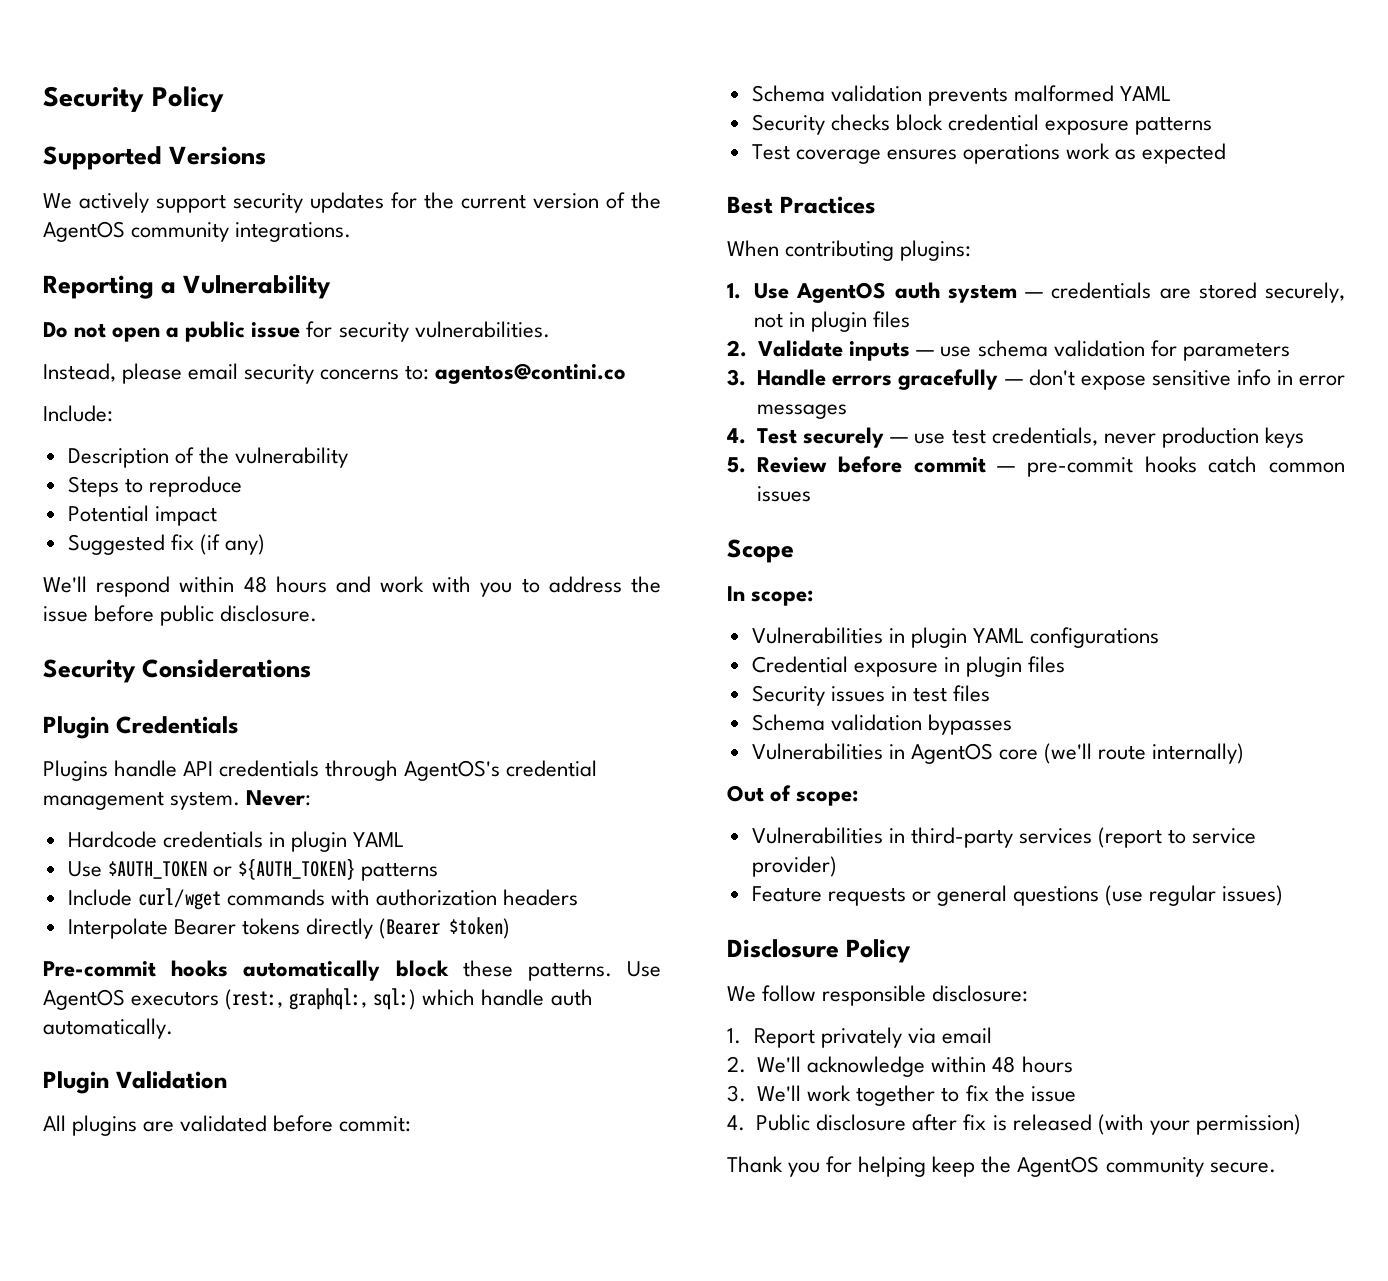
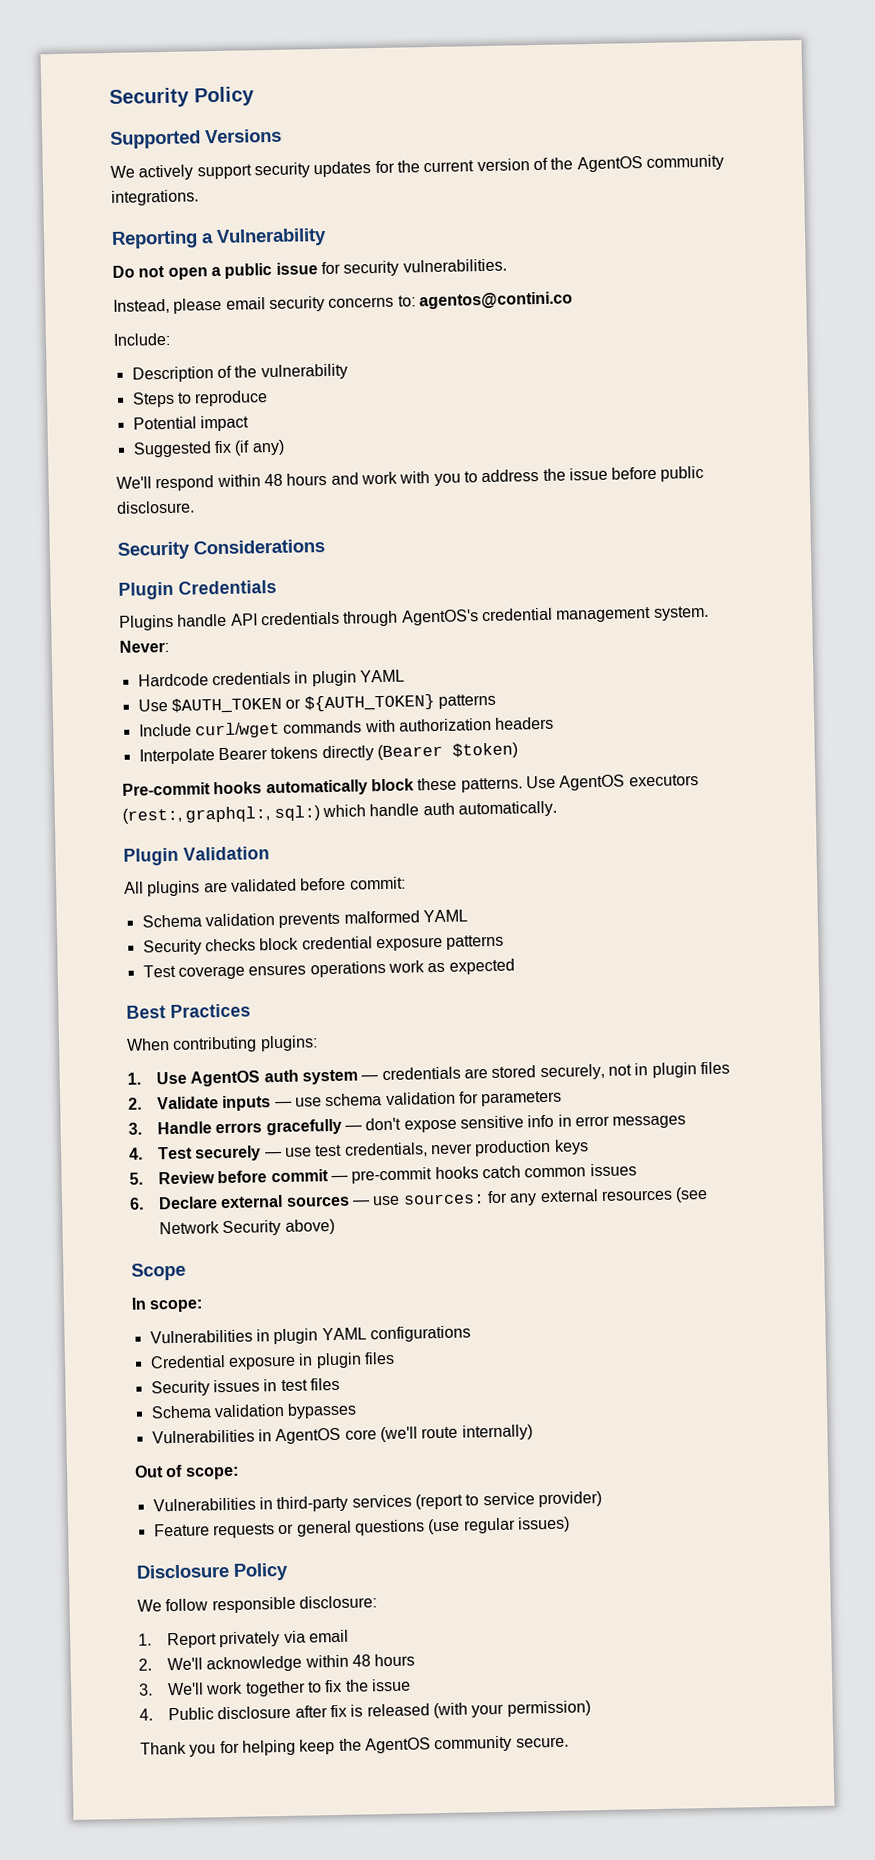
+ 6. Declare external sources — use sources: for any external resources (see Network Security above)

